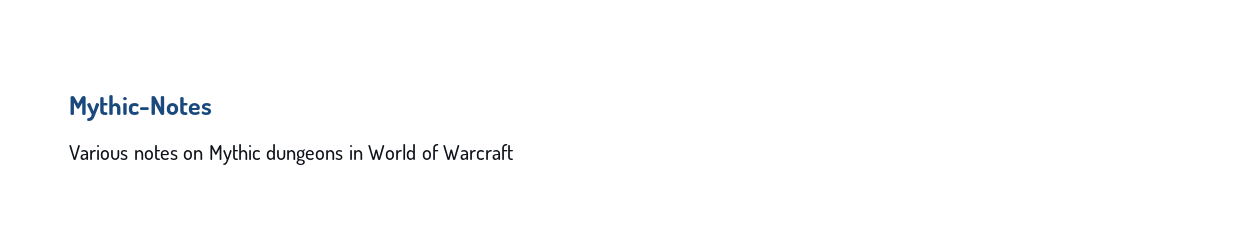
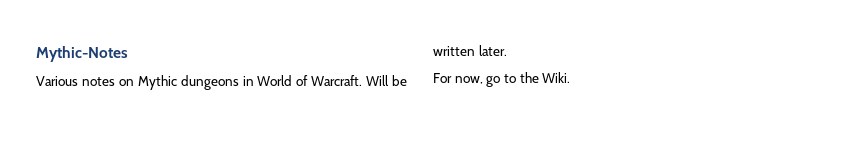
- Various notes on Mythic dungeons in World of Warcraft
+ Various notes on Mythic dungeons in World of Warcraft. Will be written later.
+ For now, go to the Wiki.

